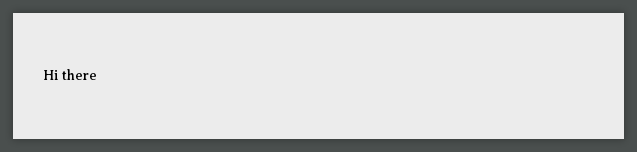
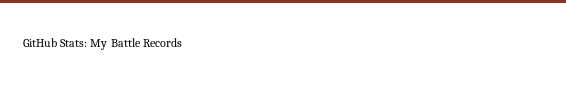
- Hi there
+ GitHub Stats: My Battle Records

